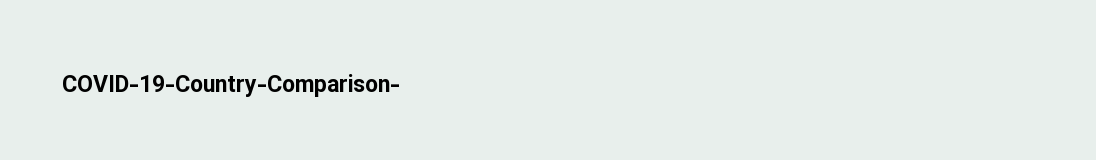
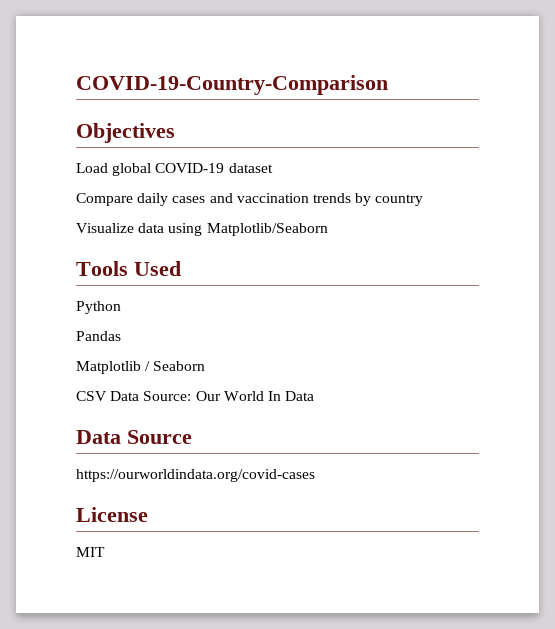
- COVID-19-Country-Comparison-
+ COVID-19-Country-Comparison
+ Objectives
+ Load global COVID-19 dataset
+ Compare daily cases and vaccination trends by country
+ Visualize data using Matplotlib/Seaborn
+ Tools Used
+ Python
+ Pandas
+ Matplotlib / Seaborn
+ CSV Data Source: Our World In Data
+ Data Source
+ https://ourworldindata.org/covid-cases
+ License
+ MIT

